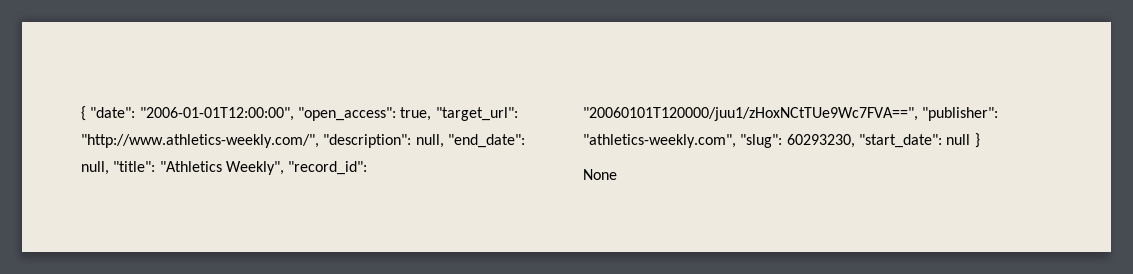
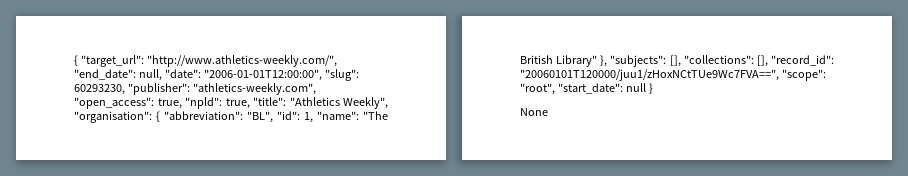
- { "date": "2006-01-01T12:00:00", "open_access": true, "target_url": "http://www.athletics-weekly.com/", "description": null, "end_date": null, "title": "Athletics Weekly", "record_id": "20060101T120000/juu1/zHoxNCtTUe9Wc7FVA==", "publisher": "athletics-weekly.com", "slug": 60293230, "start_date": null }
+ { "target_url": "http://www.athletics-weekly.com/", "end_date": null, "date": "2006-01-01T12:00:00", "slug": 60293230, "publisher": "athletics-weekly.com", "open_access": true, "npld": true, "title": "Athletics Weekly", "organisation": { "abbreviation": "BL", "id": 1, "name": "The British Library" }, "subjects": [], "collections": [], "record_id": "20060101T120000/juu1/zHoxNCtTUe9Wc7FVA==", "scope": "root", "start_date": null }

